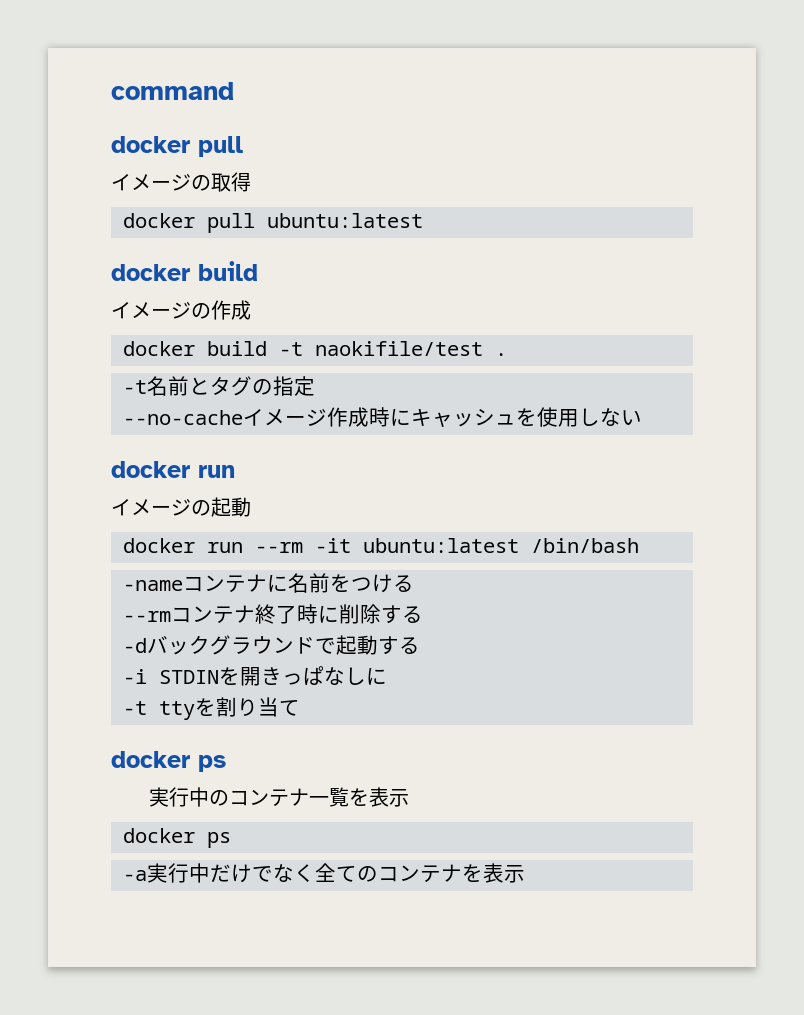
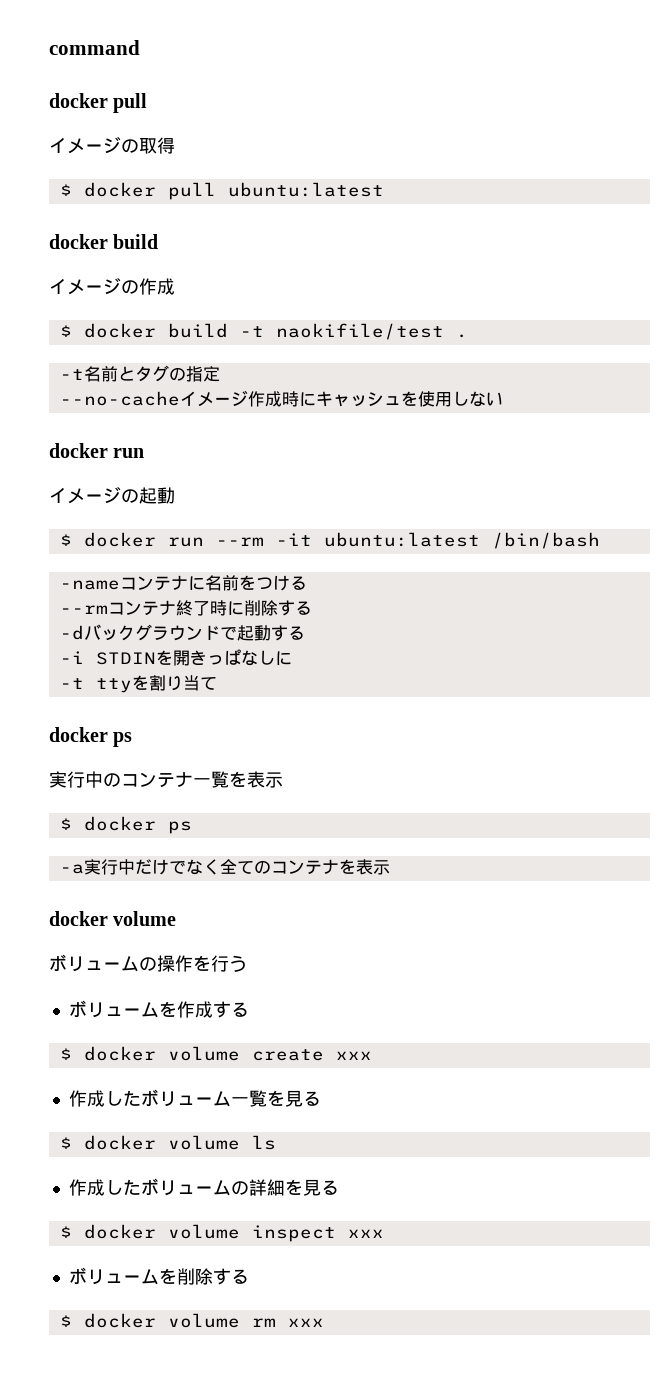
- docker pull ubuntu:latest
+ $ docker pull ubuntu:latest
- docker build -t naokifile/test .
+ $ docker build -t naokifile/test .
- docker run --rm -it ubuntu:latest /bin/bash
+ $ docker run --rm -it ubuntu:latest /bin/bash
  実行中のコンテナ一覧を表示
- docker ps
+ $ docker ps
  -a実行中だけでなく全てのコンテナを表示
+ docker volume
+ ボリュームの操作を行う
+ ボリュームを作成する
+ $ docker volume create xxx
+ 作成したボリューム一覧を見る
+ $ docker volume ls
+ 作成したボリュームの詳細を見る
+ $ docker volume inspect xxx
+ ボリュームを削除する
+ $ docker volume rm xxx

